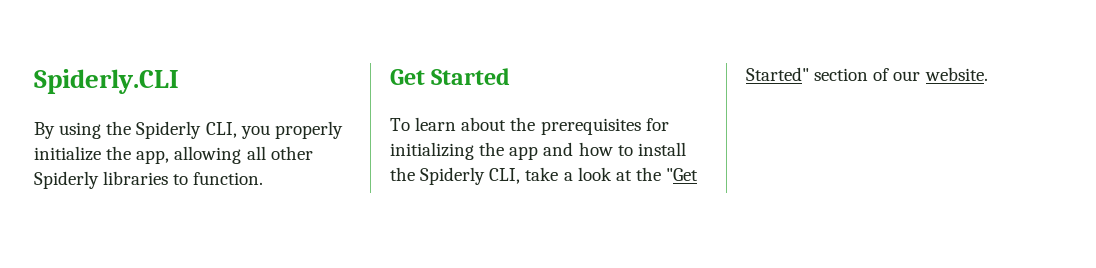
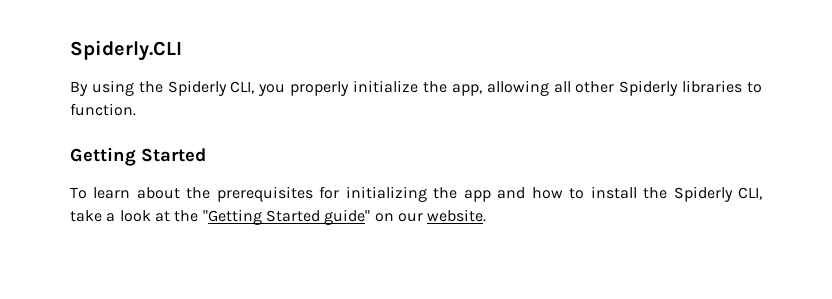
- Get Started
+ Getting Started
- To learn about the prerequisites for initializing the app and how to install the Spiderly CLI, take a look at the "Get Started" section of our website.
+ To learn about the prerequisites for initializing the app and how to install the Spiderly CLI, take a look at the "Getting Started guide" on our website.

